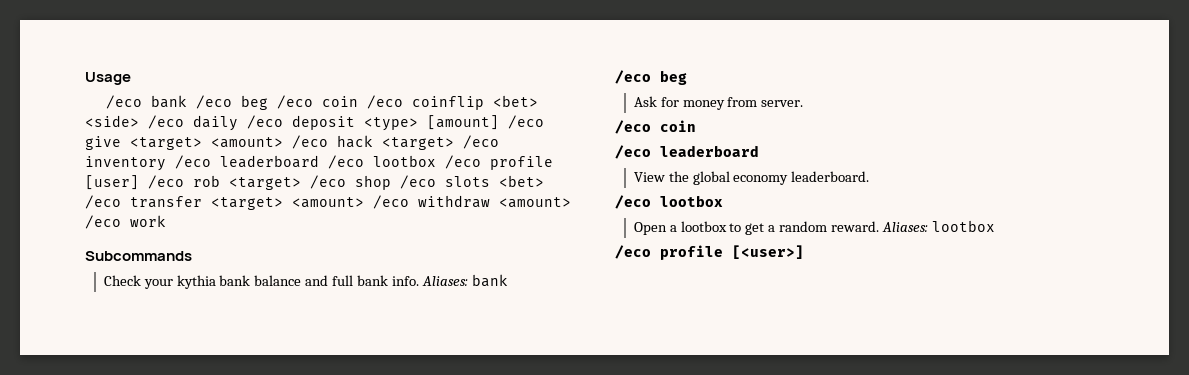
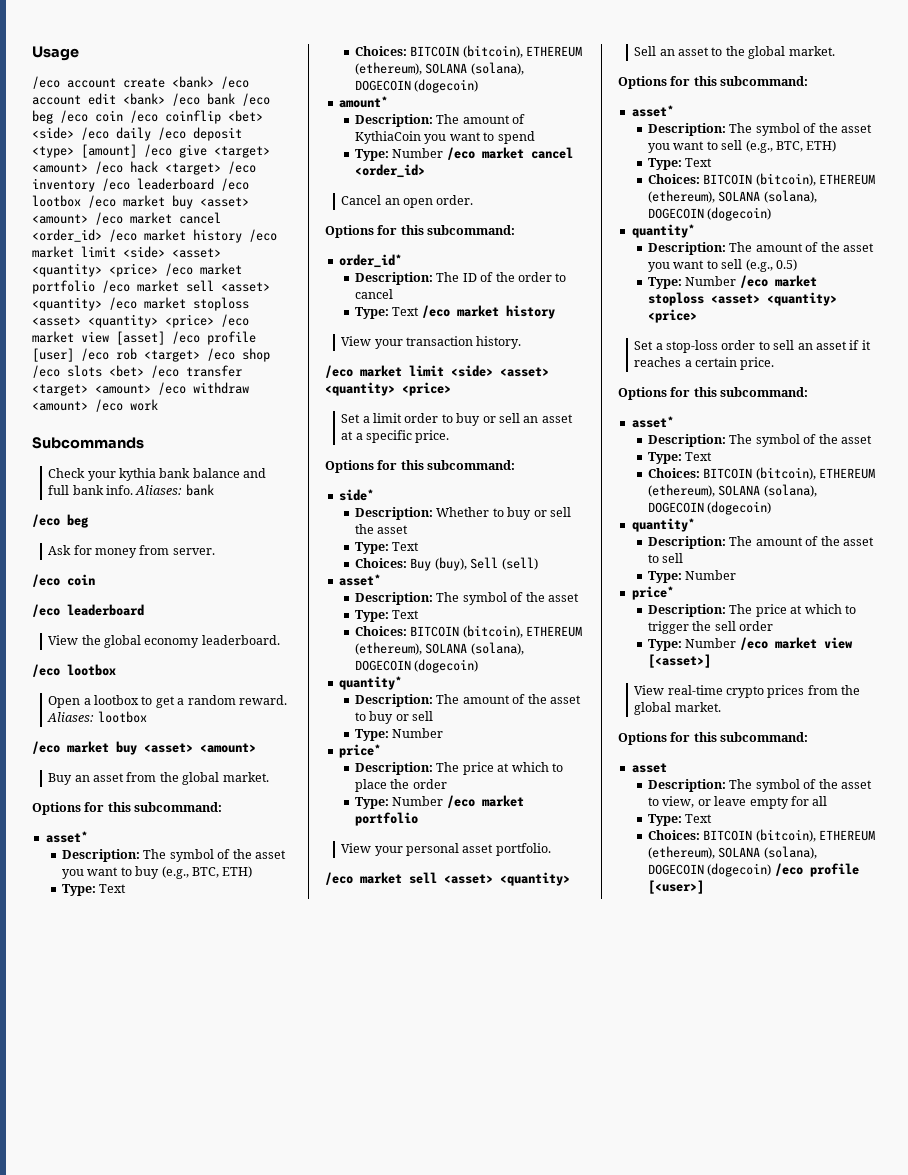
- /eco bank /eco beg /eco coin /eco coinflip <bet> <side> /eco daily /eco deposit <type> [amount] /eco give <target> <amount> /eco hack <target> /eco inventory /eco leaderboard /eco lootbox /eco profile [user] /eco rob <target> /eco shop /eco slots <bet> /eco transfer <target> <amount> /eco withdraw <amount> /eco work
+ /eco account create <bank> /eco account edit <bank> /eco bank /eco beg /eco coin /eco coinflip <bet> <side> /eco daily /eco deposit <type> [amount] /eco give <target> <amount> /eco hack <target> /eco inventory /eco leaderboard /eco lootbox /eco market buy <asset> <amount> /eco market cancel <order_id> /eco market history /eco market limit <side> <asset> <quantity> <price> /eco market portfolio /eco market sell <asset> <quantity> /eco market stoploss <asset> <quantity> <price> /eco market view [asset] /eco profile [user] /eco rob <target> /eco shop /eco slots <bet> /eco transfer <target> <amount> /eco withdraw <amount> /eco work
  Aliases: lootbox
- /eco profile [<user>]
+ /eco market buy <asset> <amount>
+ Buy an asset from the global market.
+ Options for this subcommand:
+ asset*
+ Description: The symbol of the asset you want to buy (e.g., BTC, ETH)
+ Type: Text
+ Choices: BITCOIN (bitcoin), ETHEREUM (ethereum), SOLANA (solana), DOGECOIN (dogecoin)
+ amount*
+ Description: The amount of KythiaCoin you want to spend
+ Type: Number /eco market cancel <order_id>
+ Cancel an open order.
+ Options for this subcommand:
+ order_id*
+ Description: The ID of the order to cancel
+ Type: Text /eco market history
+ View your transaction history.
+ /eco market limit <side> <asset> <quantity> <price>
+ Set a limit order to buy or sell an asset at a specific price.
+ Options for this subcommand:
+ side*
+ Description: Whether to buy or sell the asset
+ Type: Text
+ Choices: Buy (buy), Sell (sell)
+ asset*
+ Description: The symbol of the asset
+ Type: Text
+ Choices: BITCOIN (bitcoin), ETHEREUM (ethereum), SOLANA (solana), DOGECOIN (dogecoin)
+ quantity*
+ Description: The amount of the asset to buy or sell
+ Type: Number
+ price*
+ Description: The price at which to place the order
+ Type: Number /eco market portfolio
+ View your personal asset portfolio.
+ /eco market sell <asset> <quantity>
+ Sell an asset to the global market.
+ Options for this subcommand:
+ asset*
+ Description: The symbol of the asset you want to sell (e.g., BTC, ETH)
+ Type: Text
+ Choices: BITCOIN (bitcoin), ETHEREUM (ethereum), SOLANA (solana), DOGECOIN (dogecoin)
+ quantity*
+ Description: The amount of the asset you want to sell (e.g., 0.5)
+ Type: Number /eco market stoploss <asset> <quantity> <price>
+ Set a stop-loss order to sell an asset if it reaches a certain price.
+ Options for this subcommand:
+ asset*
+ Description: The symbol of the asset
+ Type: Text
+ Choices: BITCOIN (bitcoin), ETHEREUM (ethereum), SOLANA (solana), DOGECOIN (dogecoin)
+ quantity*
+ Description: The amount of the asset to sell
+ Type: Number
+ price*
+ Description: The price at which to trigger the sell order
+ Type: Number /eco market view [<asset>]
+ View real-time crypto prices from the global market.
+ Options for this subcommand:
+ asset
+ Description: The symbol of the asset to view, or leave empty for all
+ Type: Text
+ Choices: BITCOIN (bitcoin), ETHEREUM (ethereum), SOLANA (solana), DOGECOIN (dogecoin) /eco profile [<user>]

